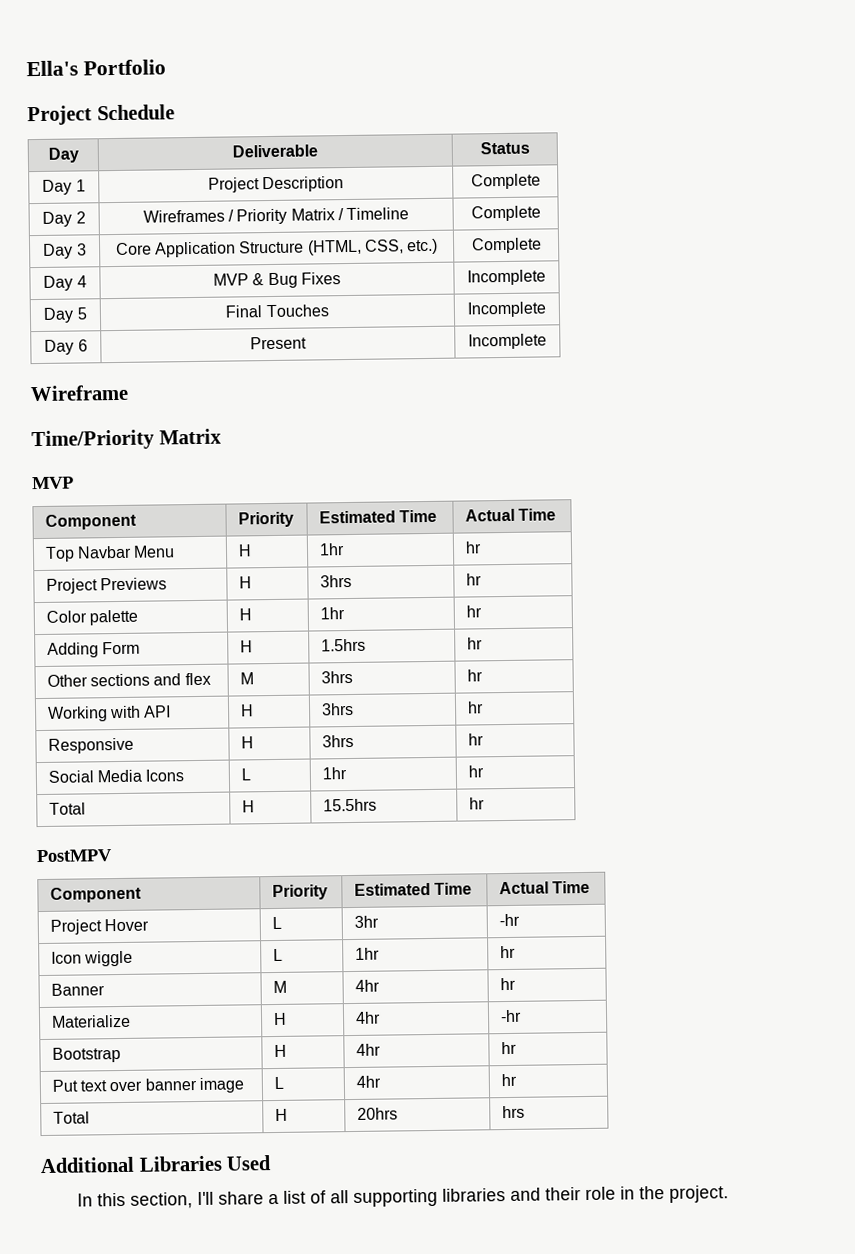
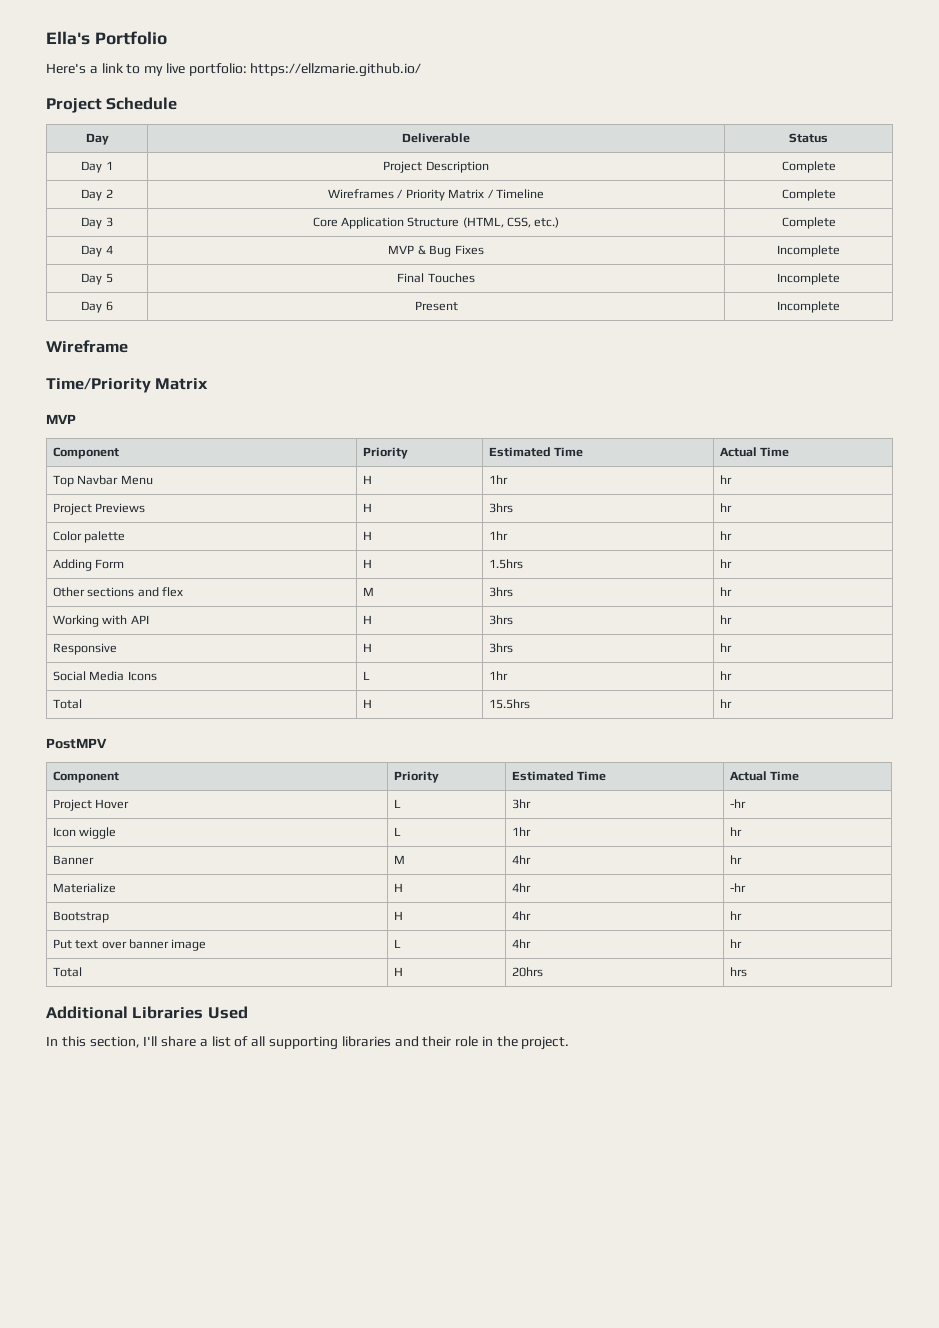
+ Here's a link to my live portfolio: https://ellzmarie.github.io/

